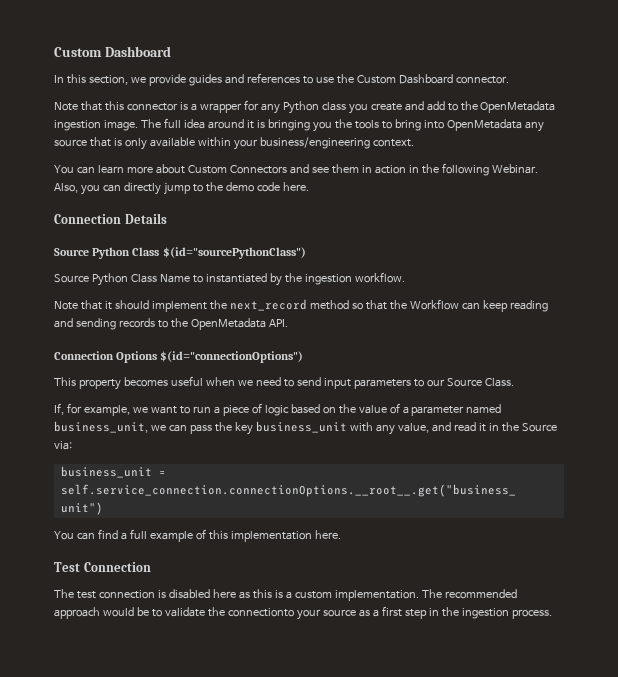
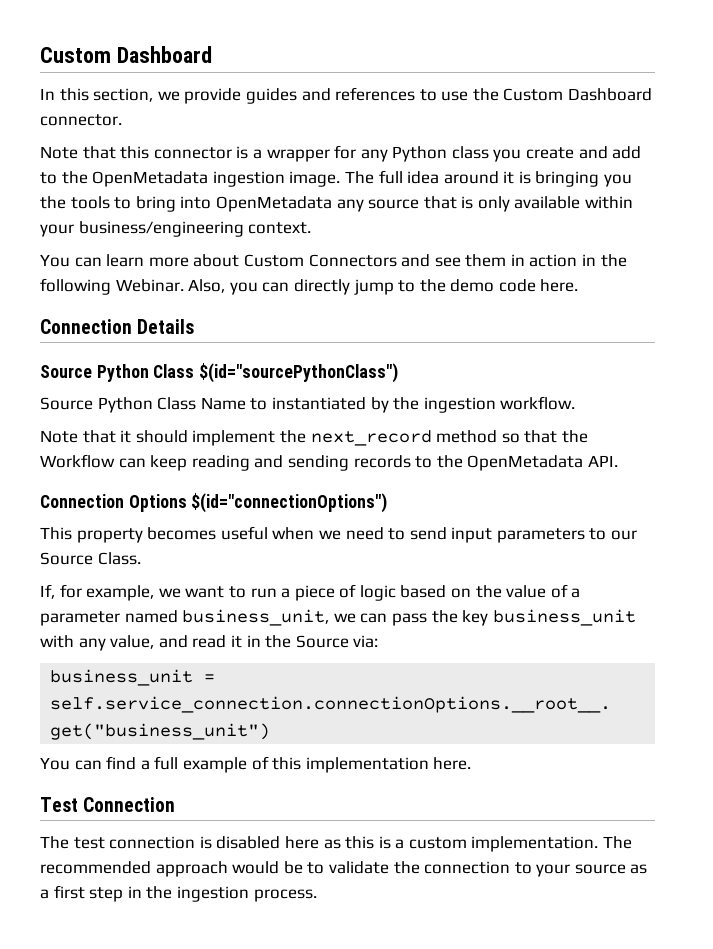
- The recommended approach would be to validate the connectionto your source as a first step in the ingestion process.
+ The recommended approach would be to validate the connection to your source as a first step in the ingestion process.

